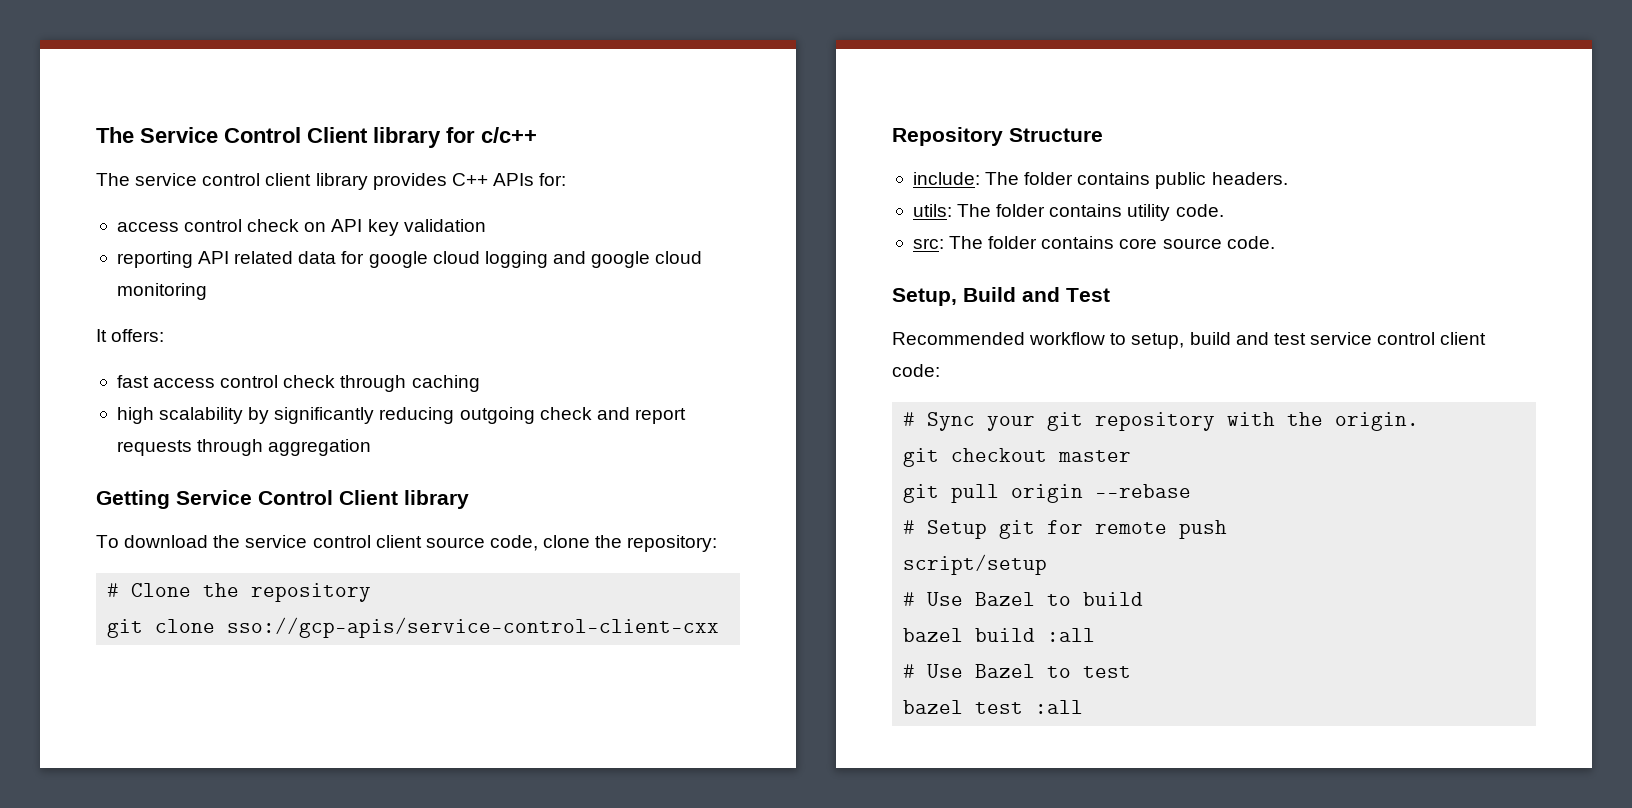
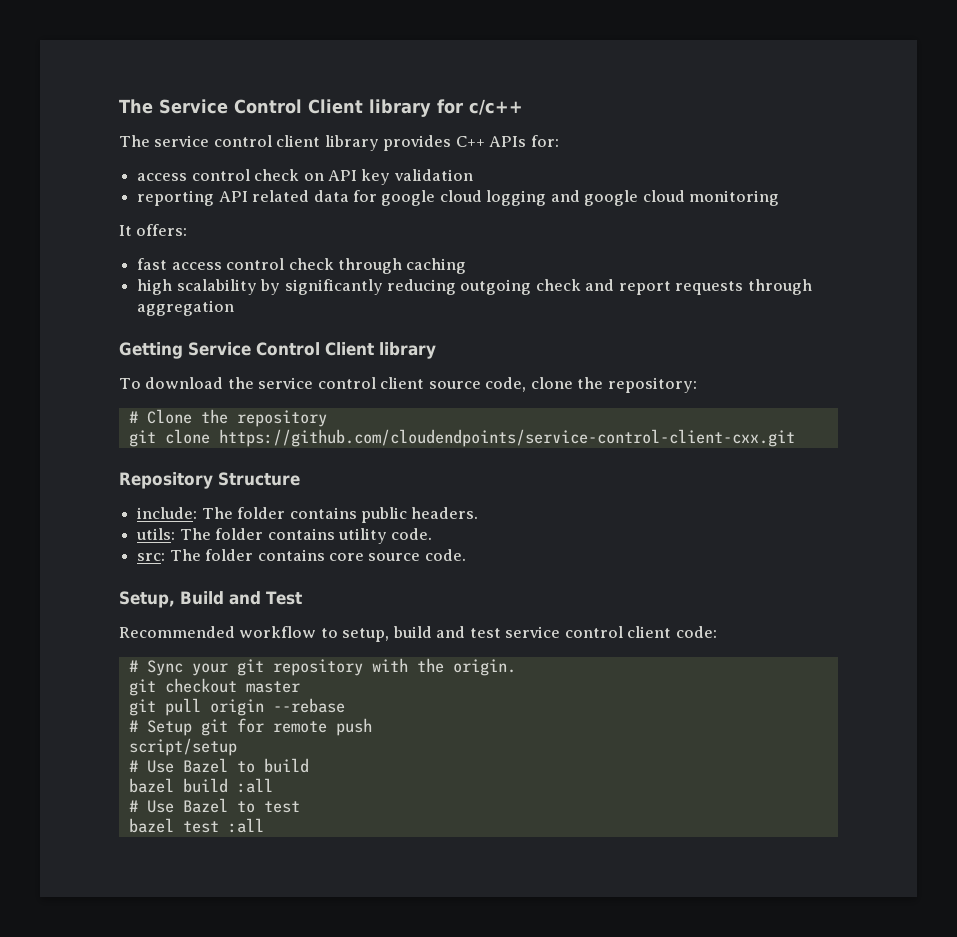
- git clone sso://gcp-apis/service-control-client-cxx
+ git clone https://github.com/cloudendpoints/service-control-client-cxx.git

